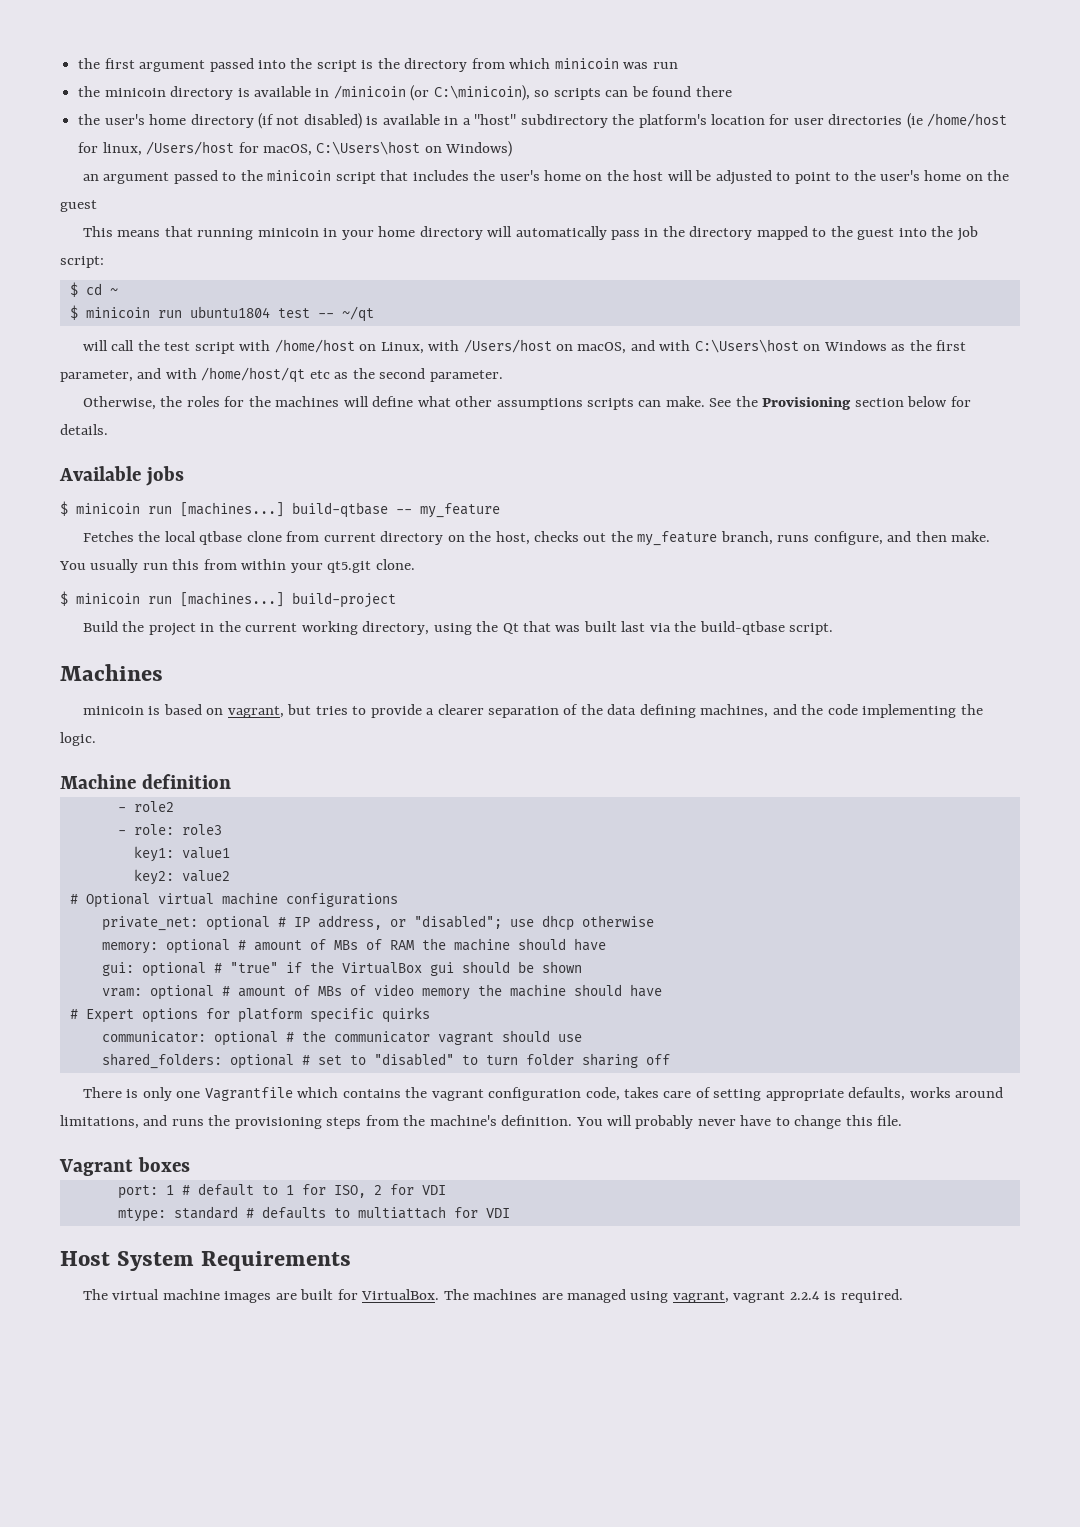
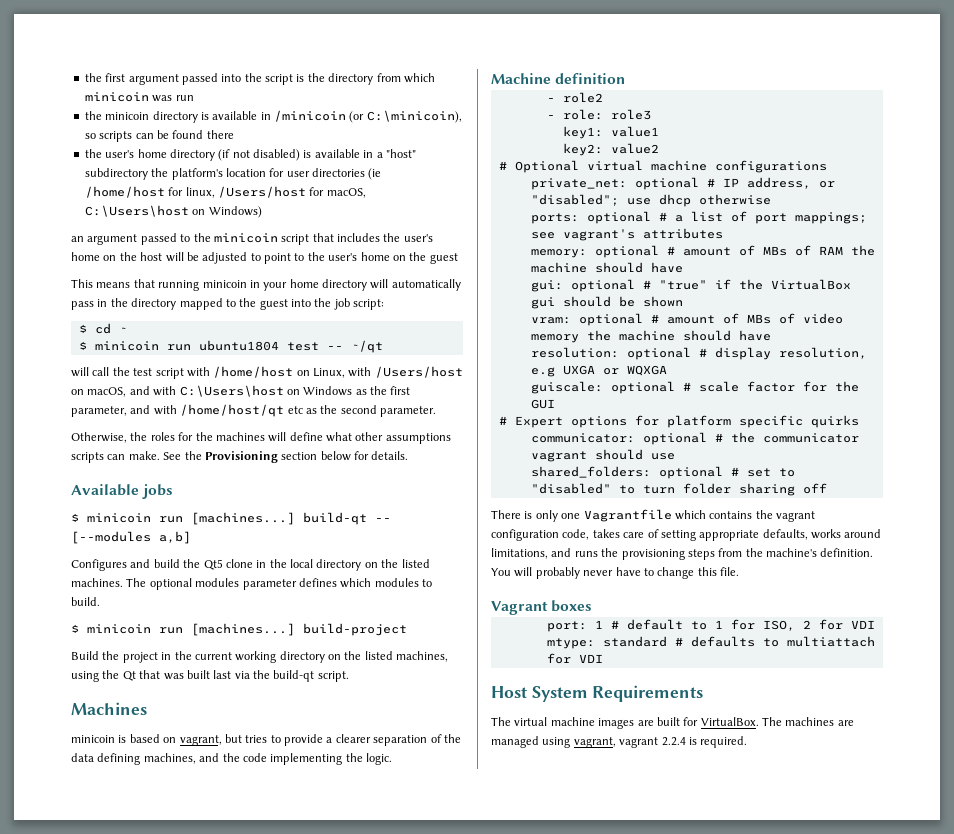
- $ minicoin run [machines...] build-qtbase -- my_feature
- Fetches the local qtbase clone from current directory on the host, checks out the my_feature branch, runs configure, and then make. You usually run this from within your qt5.git clone.
+ $ minicoin run [machines...] build-qt -- [--modules a,b]
+ Configures and build the Qt5 clone in the local directory on the listed machines. The optional modules parameter defines which modules to build.
- Build the project in the current working directory, using the Qt that was built last via the build-qtbase script.
+ Build the project in the current working directory on the listed machines, using the Qt that was built last via the build-qt script.
+ ports: optional # a list of port mappings; see vagrant's attributes
+ resolution: optional # display resolution, e.g UXGA or WQXGA
+ guiscale: optional # scale factor for the GUI

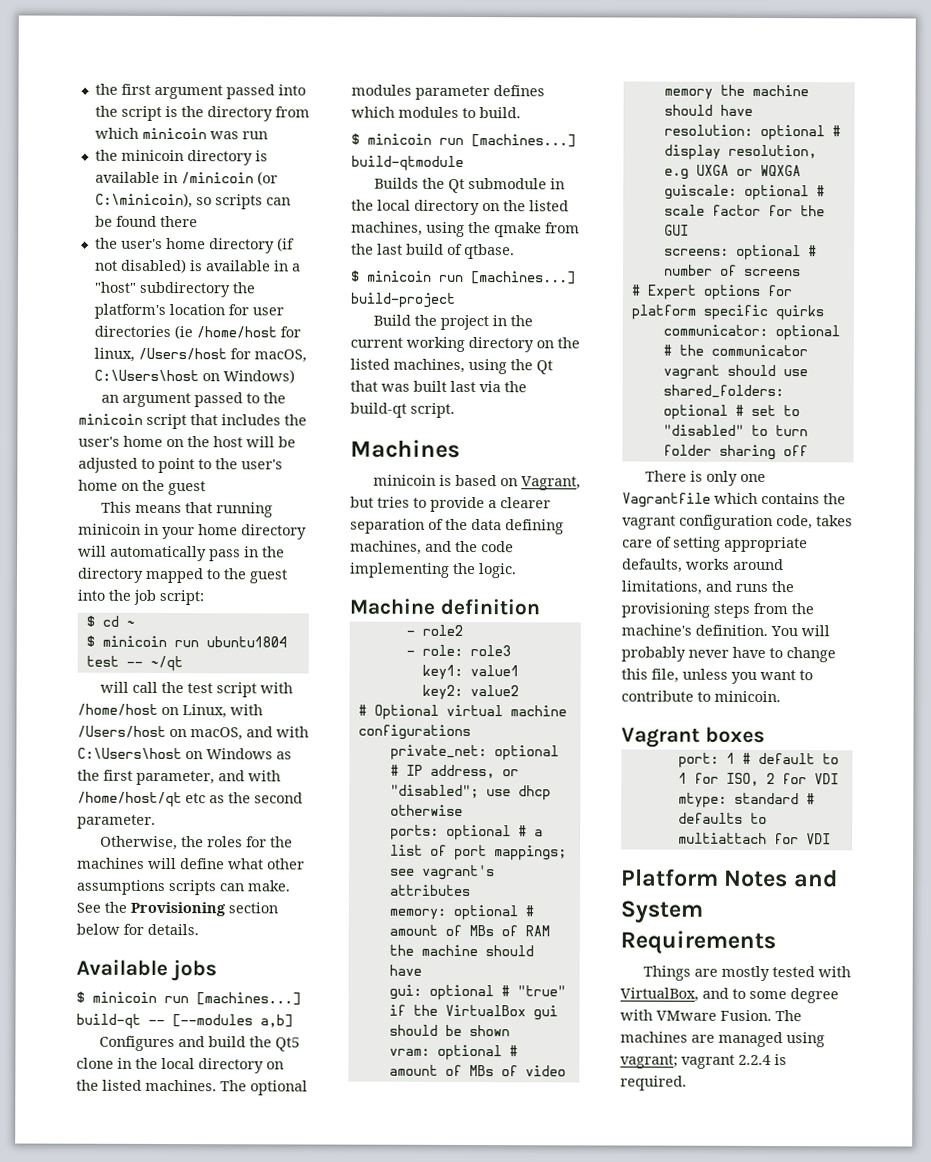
+ $ minicoin run [machines...] build-qtmodule
+ Builds the Qt submodule in the local directory on the listed machines, using the qmake from the last build of qtbase.
- minicoin is based on vagrant, but tries to provide a clearer separation of the data defining machines, and the code implementing the logic.
+ minicoin is based on Vagrant, but tries to provide a clearer separation of the data defining machines, and the code implementing the logic.
+ screens: optional # number of screens
- You will probably never have to change this file.
+ You will probably never have to change this file, unless you want to contribute to minicoin.
- Host System Requirements
+ Platform Notes and System Requirements
- The virtual machine images are built for VirtualBox.
+ Things are mostly tested with VirtualBox, and to some degree with VMware Fusion.
- The machines are managed using vagrant, vagrant 2.2.4 is required.
+ The machines are managed using vagrant; vagrant 2.2.4 is required.

